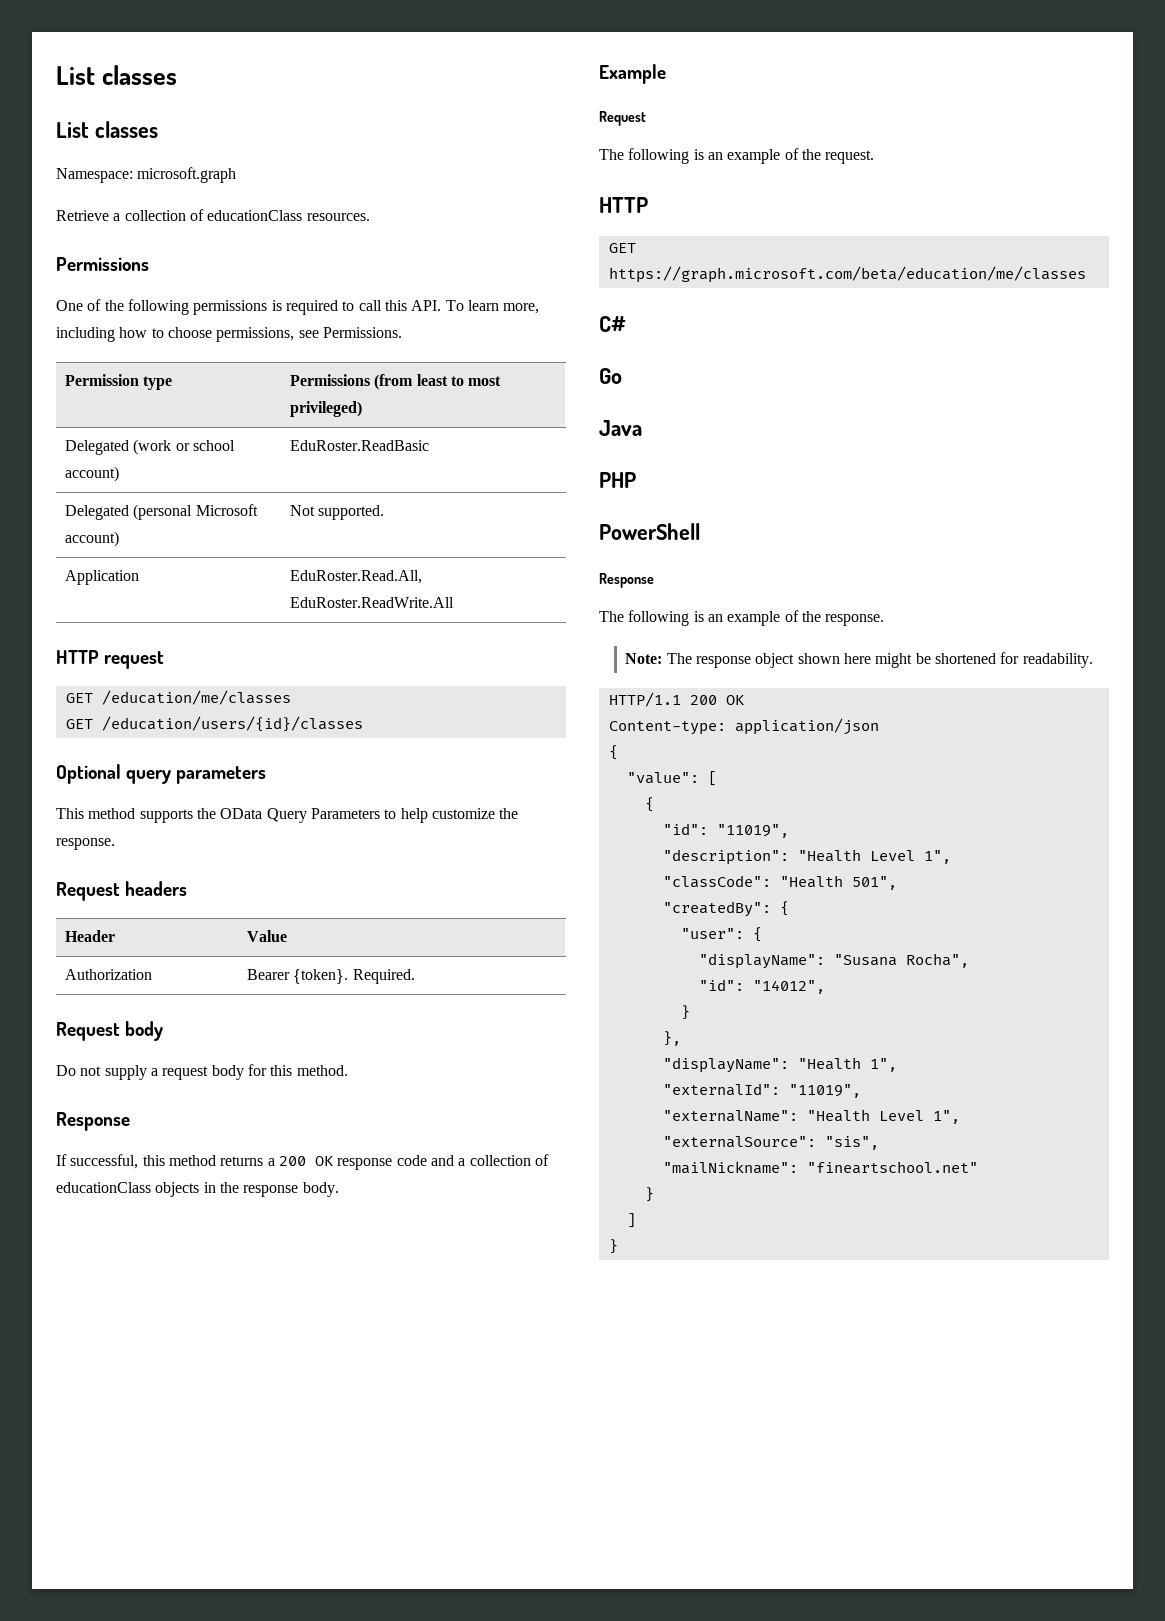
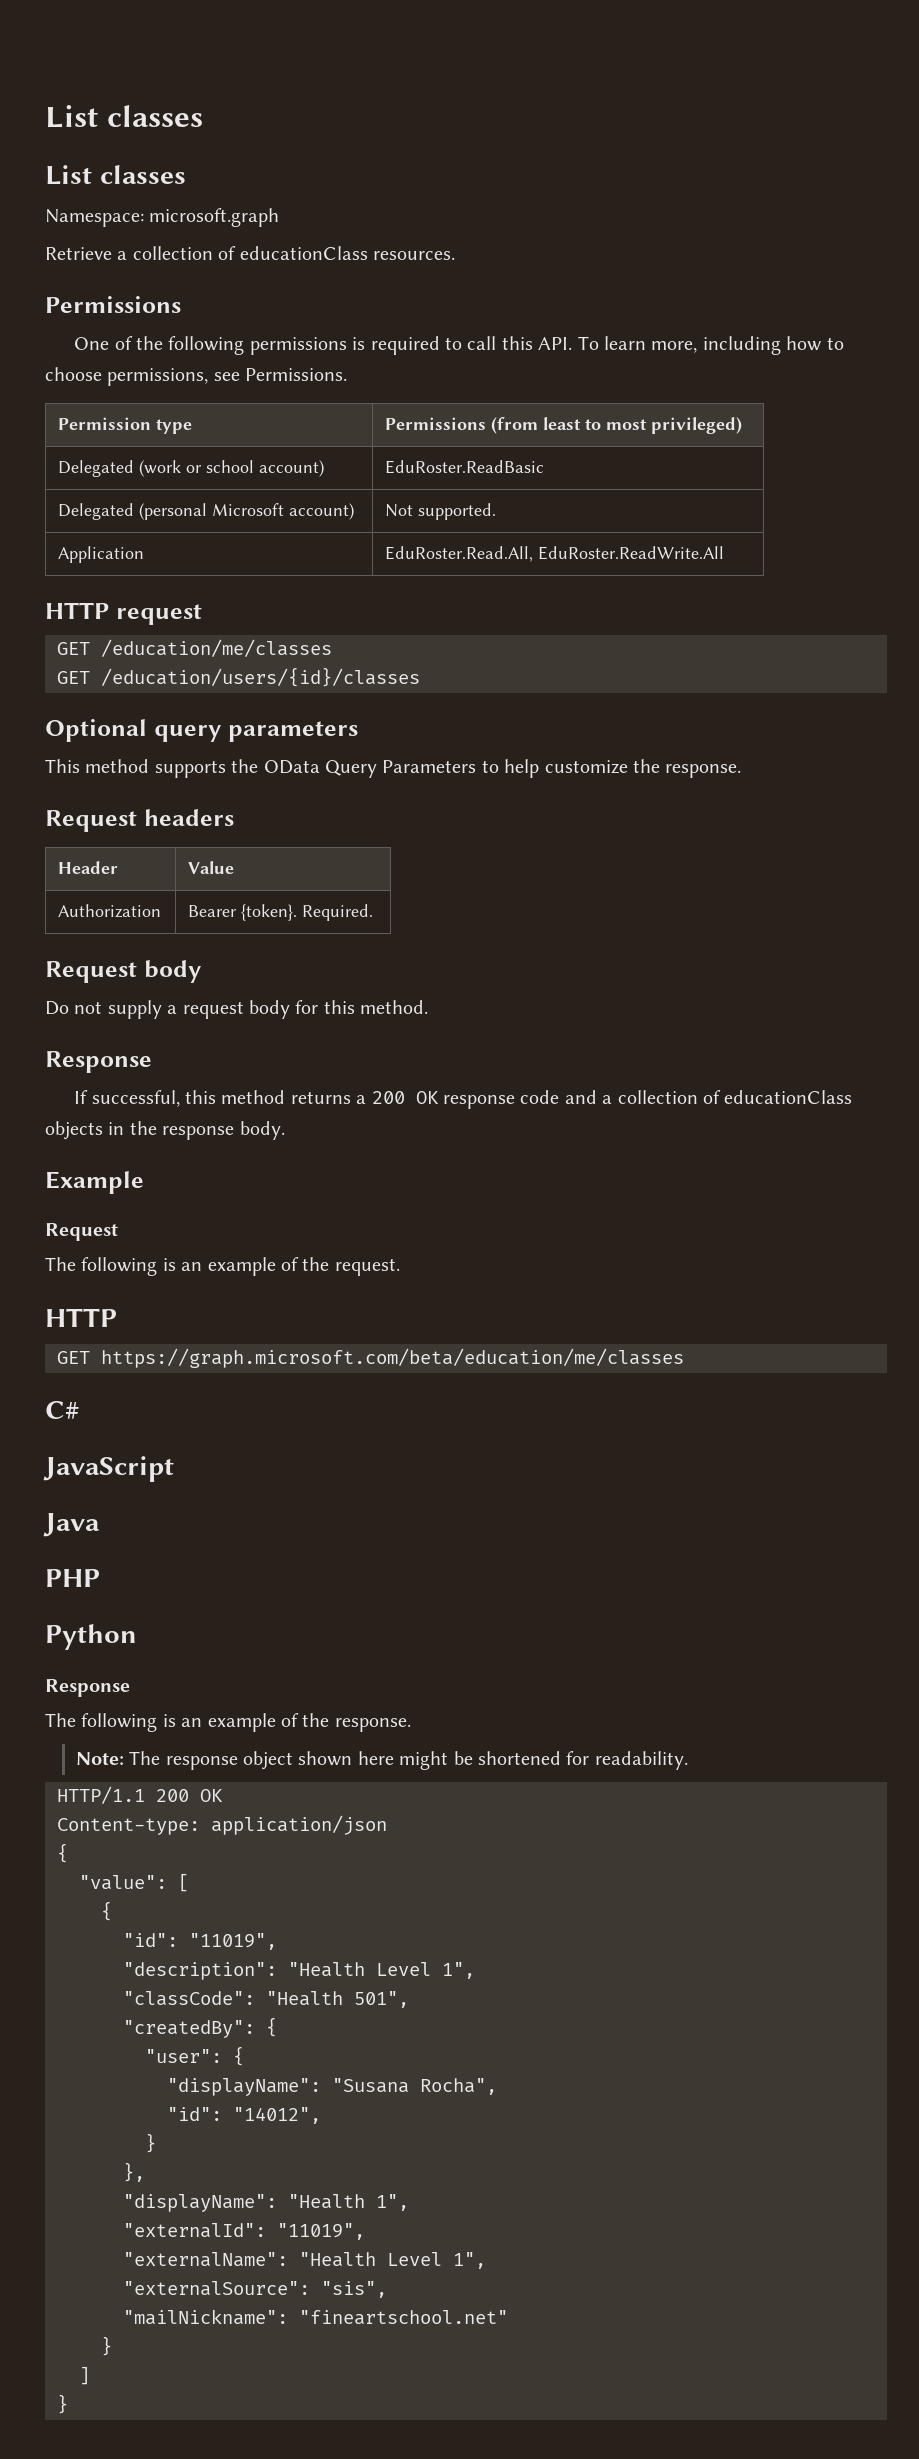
- Go
+ JavaScript
- PowerShell
+ Python

